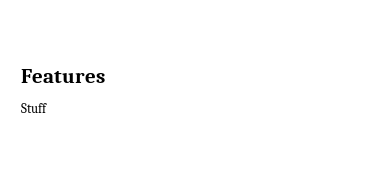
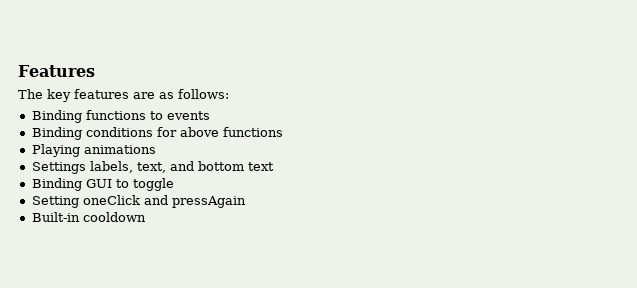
- Stuff
+ The key features are as follows:
+ Binding functions to events
+ Binding conditions for above functions
+ Playing animations
+ Settings labels, text, and bottom text
+ Binding GUI to toggle
+ Setting oneClick and pressAgain
+ Built-in cooldown

